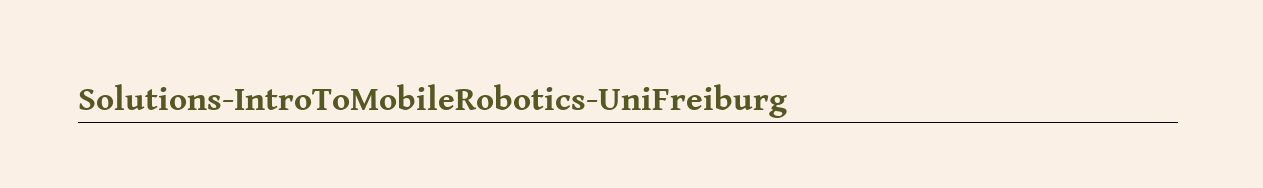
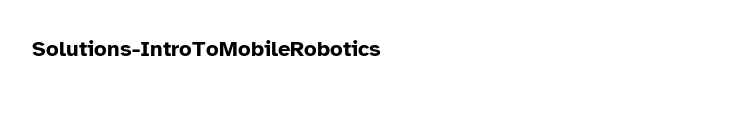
- Solutions-IntroToMobileRobotics-UniFreiburg
+ Solutions-IntroToMobileRobotics

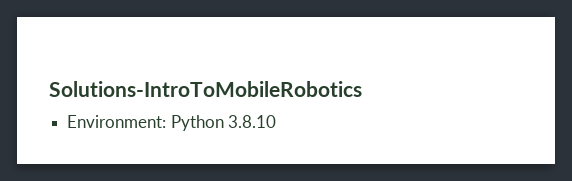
+ Environment: Python 3.8.10

